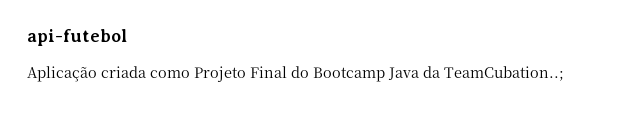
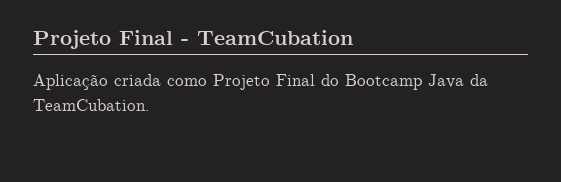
- api-futebol
+ Projeto Final - TeamCubation
- Aplicação criada como Projeto Final do Bootcamp Java da TeamCubation..;
+ Aplicação criada como Projeto Final do Bootcamp Java da TeamCubation.

